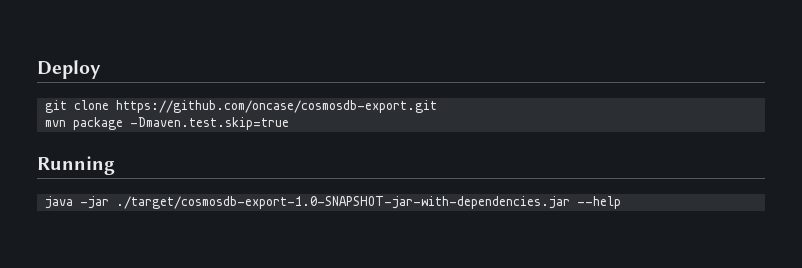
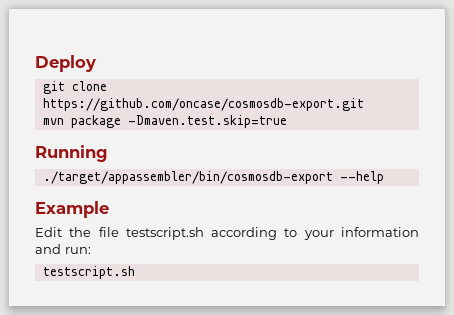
- java -jar ./target/cosmosdb-export-1.0-SNAPSHOT-jar-with-dependencies.jar --help
+ ./target/appassembler/bin/cosmosdb-export --help
+ Example
+ Edit the file testscript.sh according to your information and run:
+ testscript.sh

